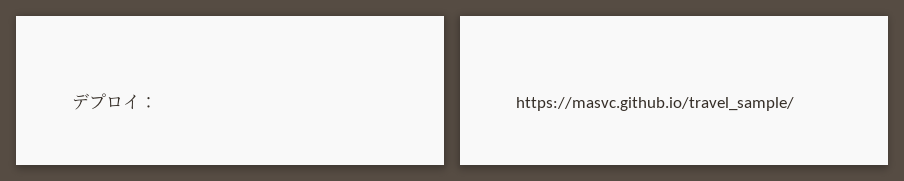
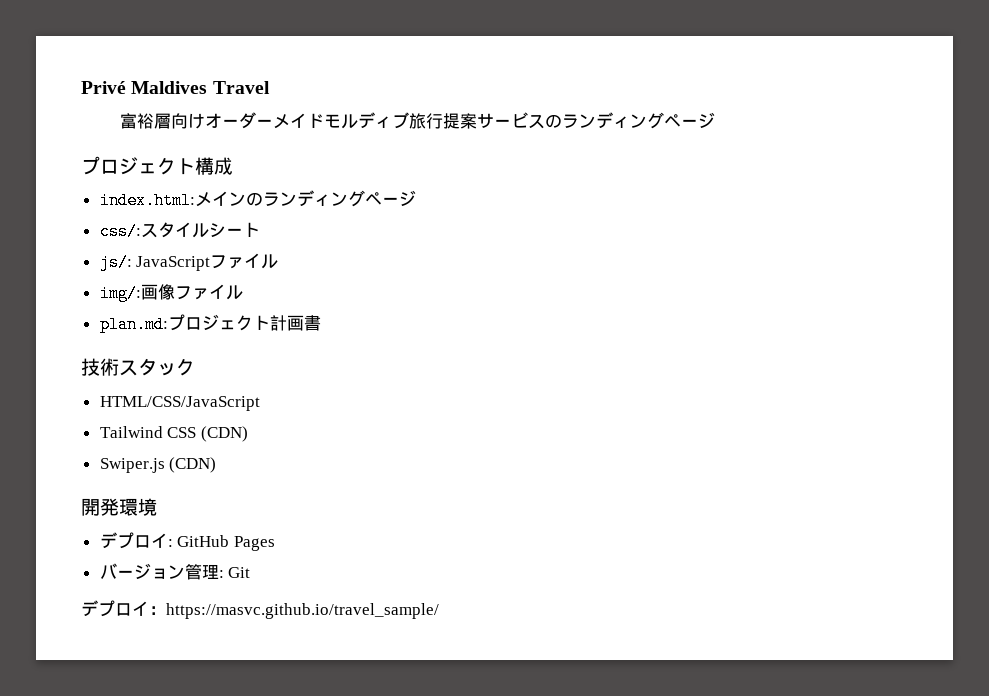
+ Privé Maldives Travel
+ 富裕層向けオーダーメイドモルディブ旅行提案サービスのランディングページ
+ プロジェクト構成
+ index.html:メインのランディングページ
+ css/:スタイルシート
+ js/: JavaScriptファイル
+ img/:画像ファイル
+ plan.md:プロジェクト計画書
+ 技術スタック
+ HTML/CSS/JavaScript
+ Tailwind CSS (CDN)
+ Swiper.js (CDN)
+ 開発環境
+ デプロイ: GitHub Pages
+ バージョン管理: Git

